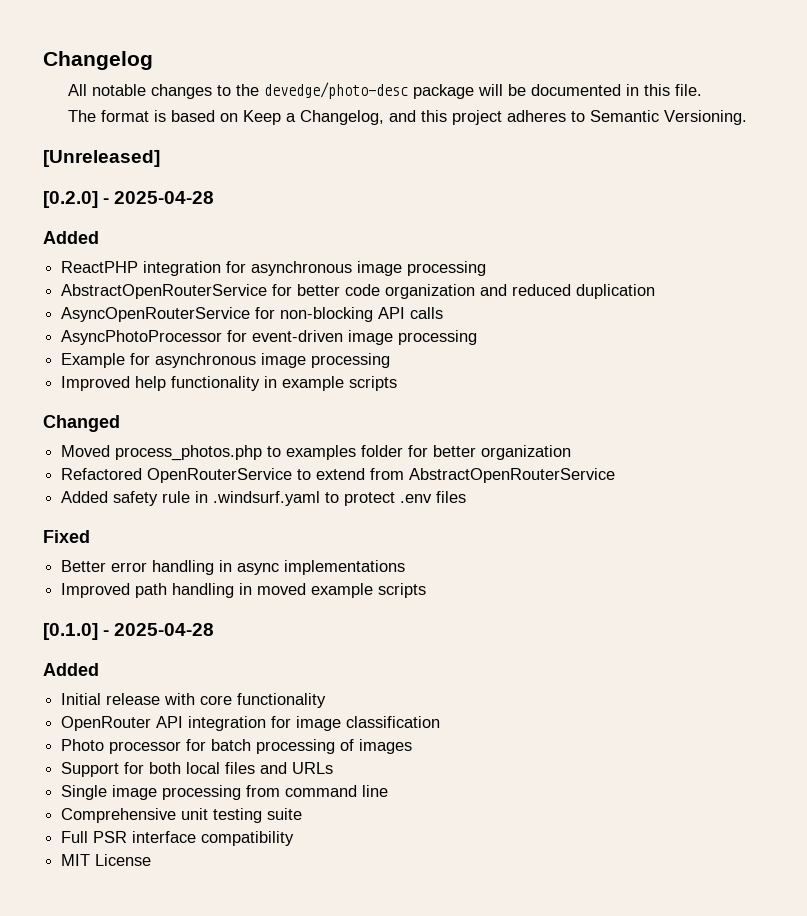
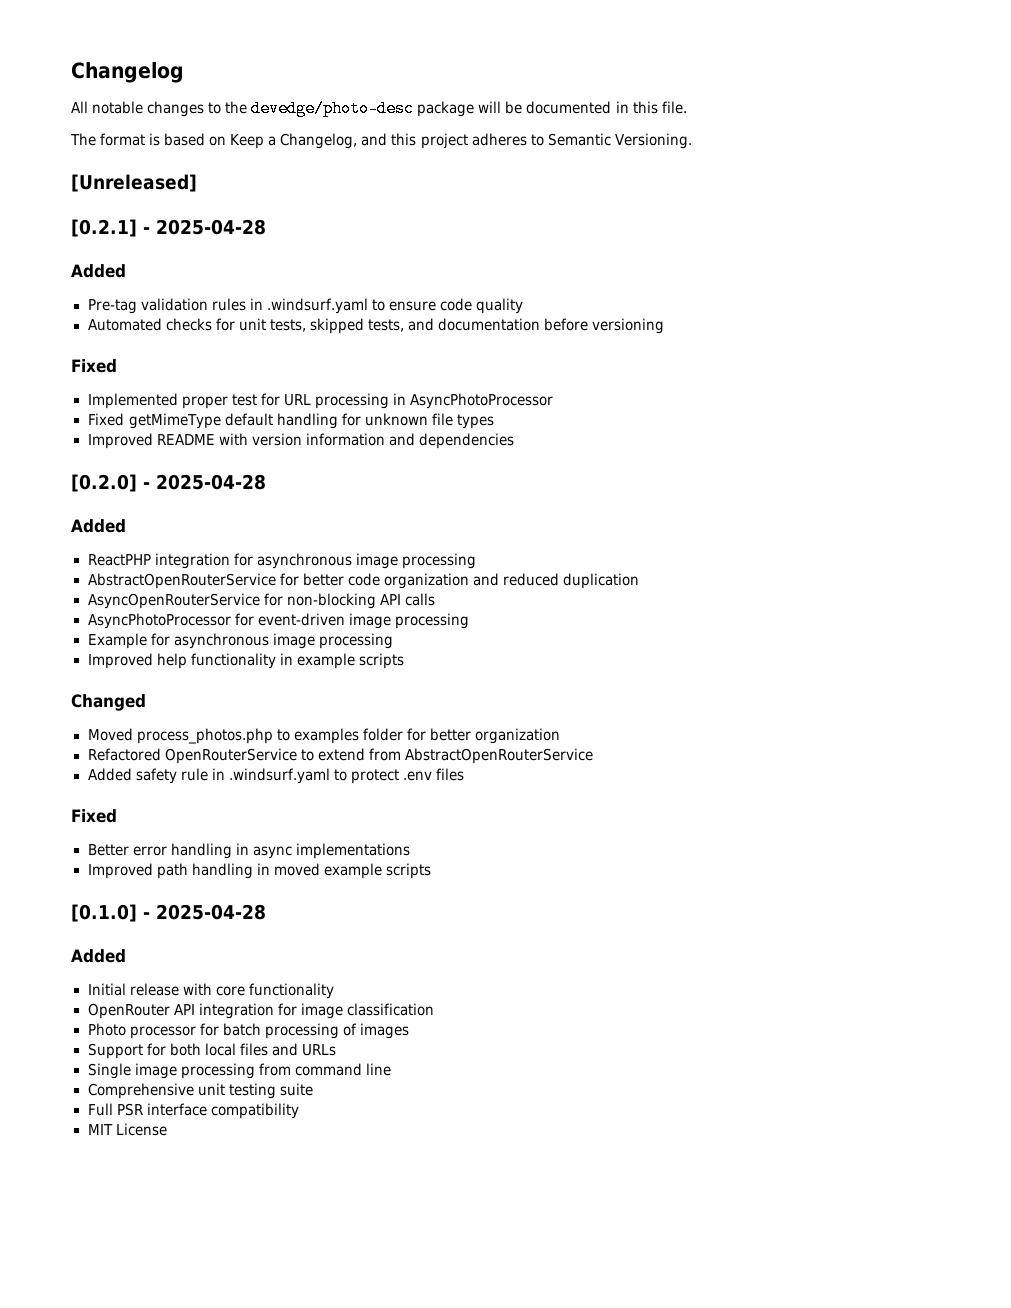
+ [0.2.1] - 2025-04-28
+ Added
+ Pre-tag validation rules in .windsurf.yaml to ensure code quality
+ Automated checks for unit tests, skipped tests, and documentation before versioning
+ Fixed
+ Implemented proper test for URL processing in AsyncPhotoProcessor
+ Fixed getMimeType default handling for unknown file types
+ Improved README with version information and dependencies

